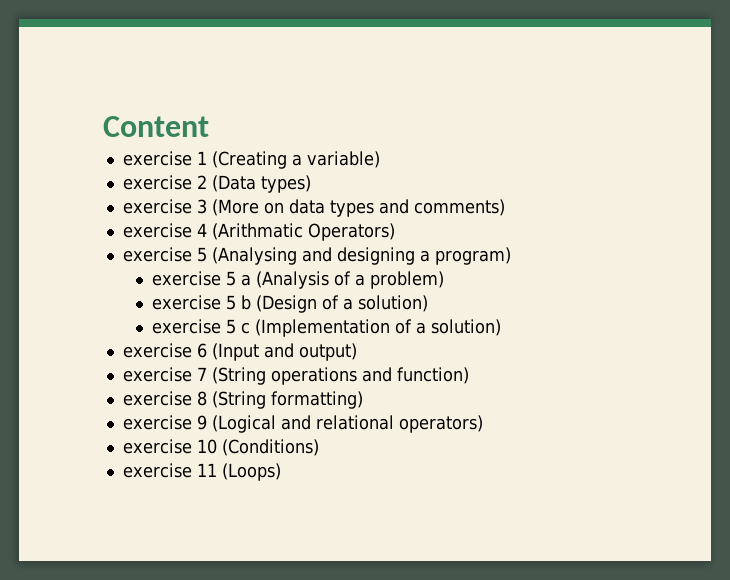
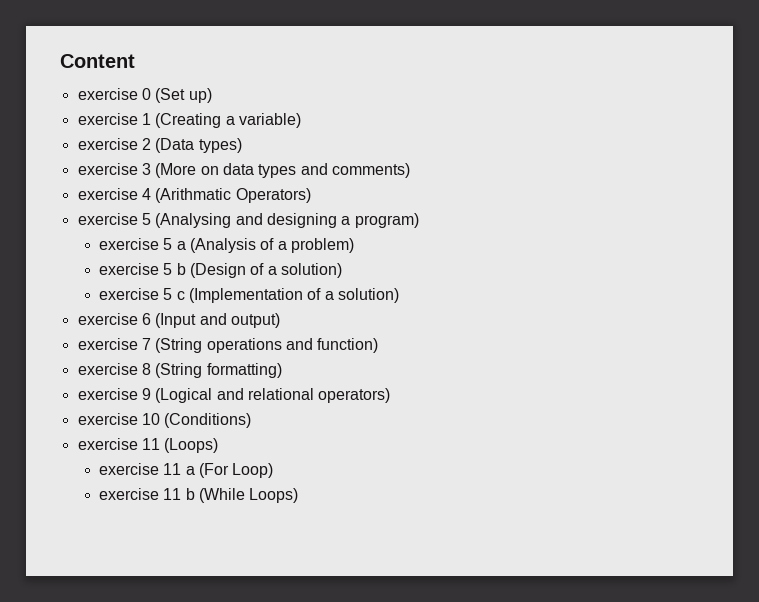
+ exercise 0 (Set up)
+ exercise 11 a (For Loop)
+ exercise 11 b (While Loops)

